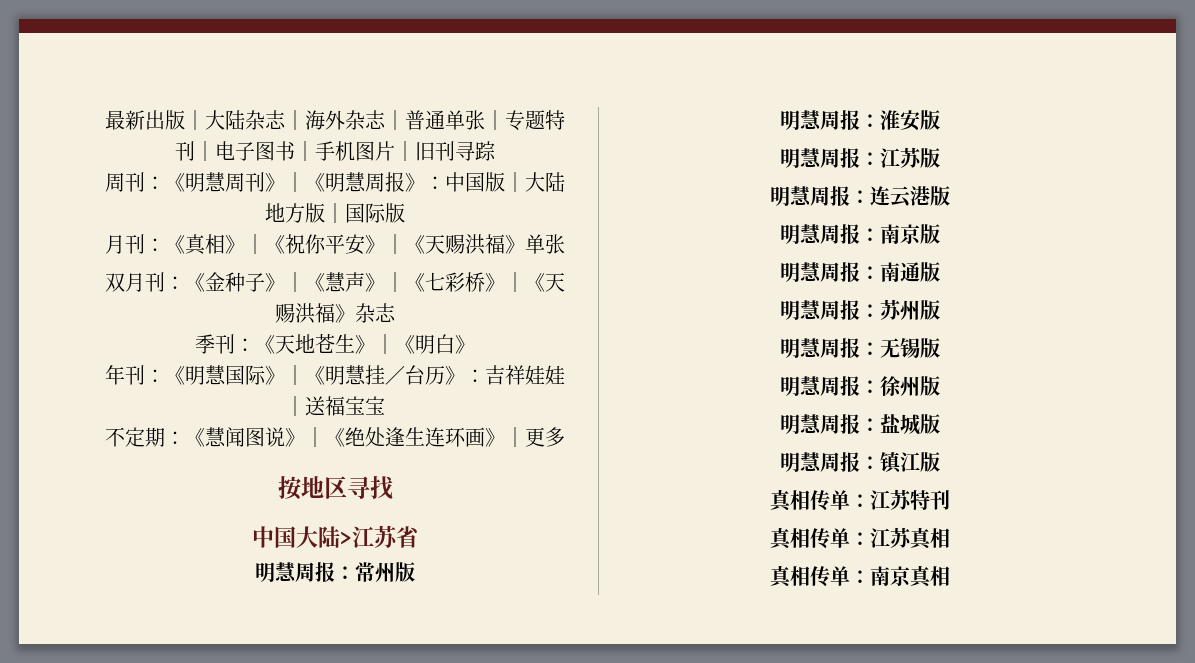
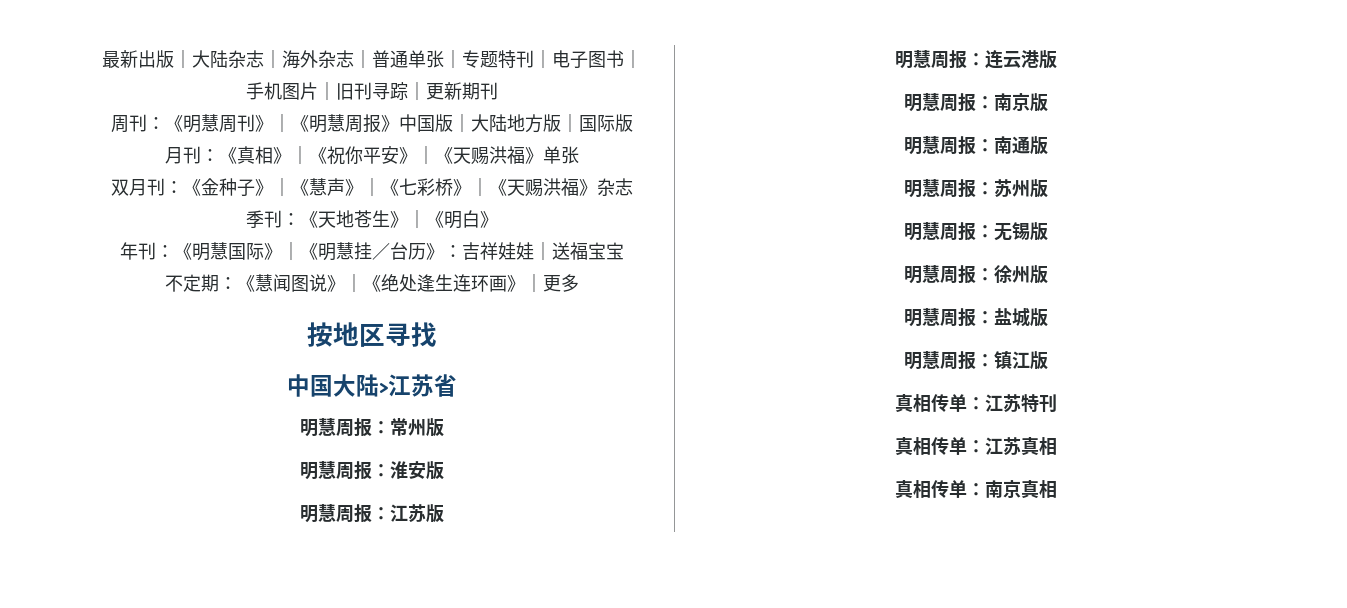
- 最新出版｜大陆杂志｜海外杂志｜普通单张｜专题特刊｜电子图书｜手机图片｜旧刊寻踪
+ 最新出版｜大陆杂志｜海外杂志｜普通单张｜专题特刊｜电子图书｜手机图片｜旧刊寻踪｜更新期刊
- 周刊：《明慧周刊》｜《明慧周报》：中国版｜大陆地方版｜国际版
+ 周刊：《明慧周刊》｜《明慧周报》中国版｜大陆地方版｜国际版

